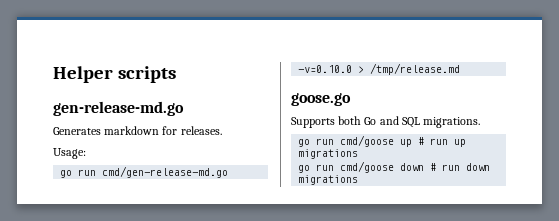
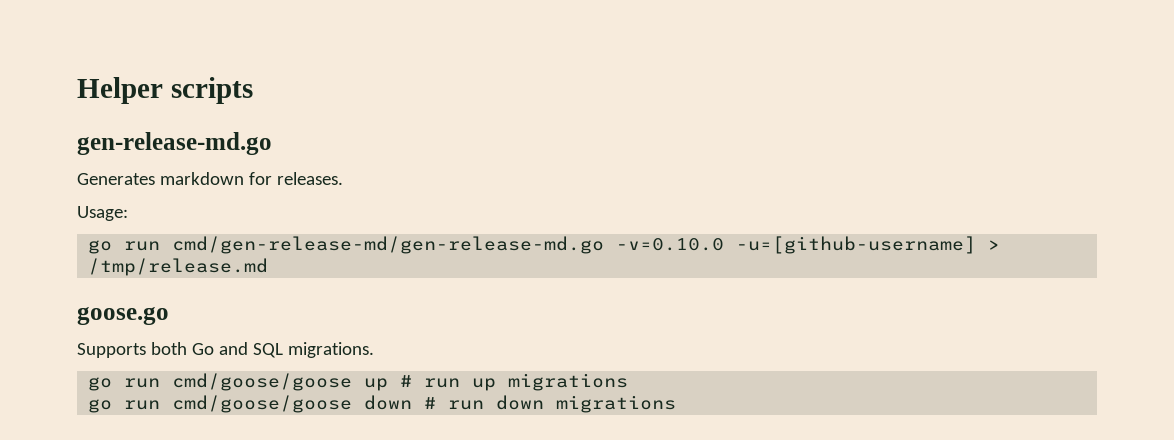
- go run cmd/gen-release-md.go -v=0.10.0 > /tmp/release.md
+ go run cmd/gen-release-md/gen-release-md.go -v=0.10.0 -u=[github-username] > /tmp/release.md
- go run cmd/goose up # run up migrations
+ go run cmd/goose/goose up # run up migrations
- go run cmd/goose down # run down migrations
+ go run cmd/goose/goose down # run down migrations

